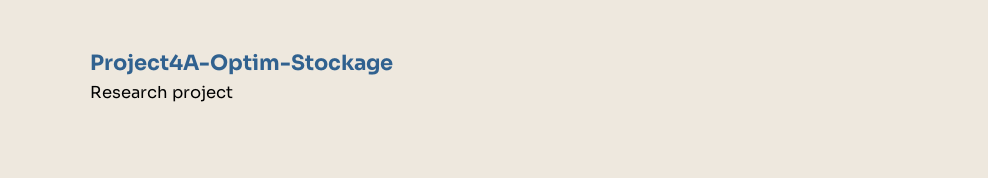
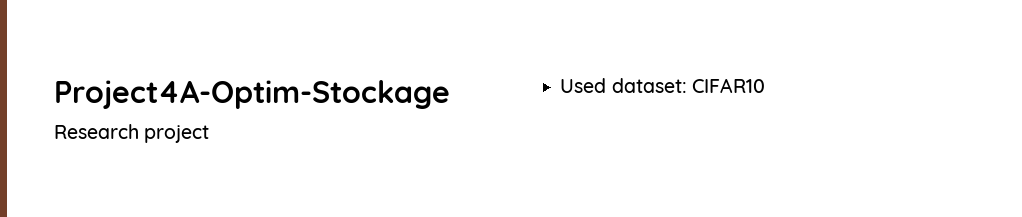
+ Used dataset: CIFAR10

